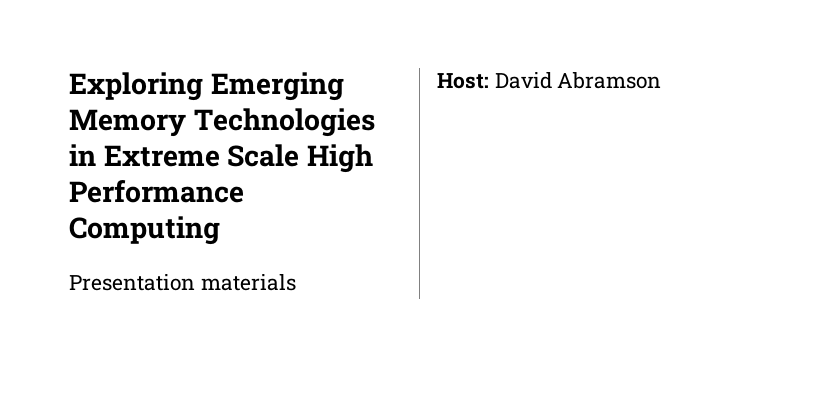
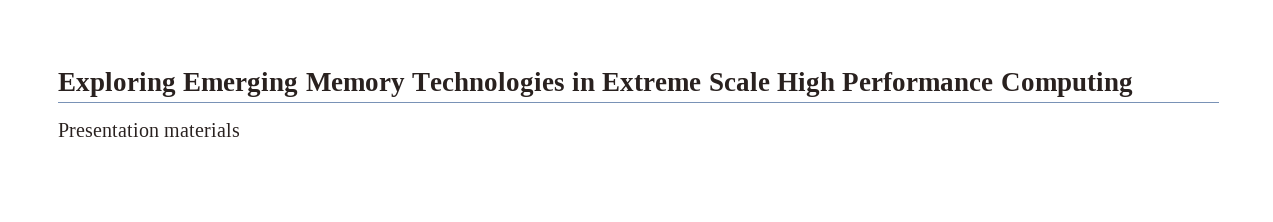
- Host: David Abramson

